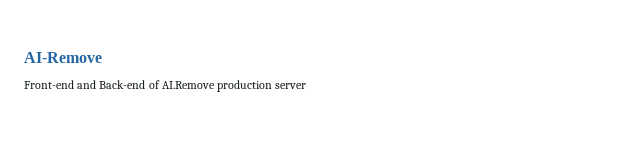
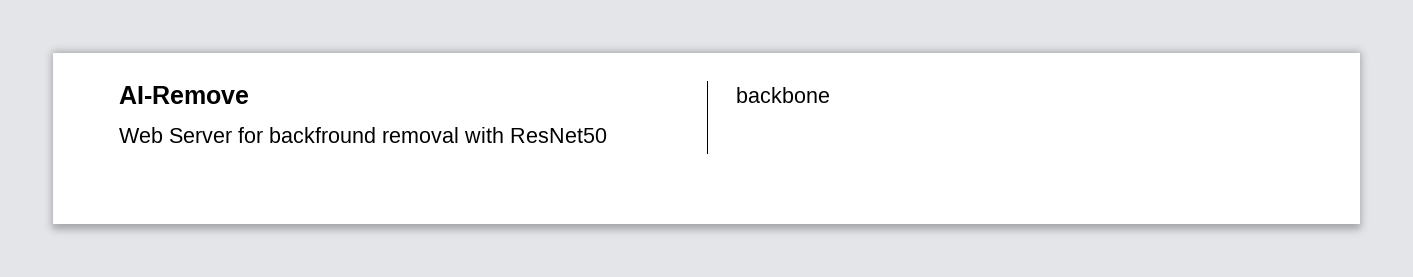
- Front-end and Back-end of AI.Remove production server
+ Web Server for backfround removal with ResNet50 backbone

